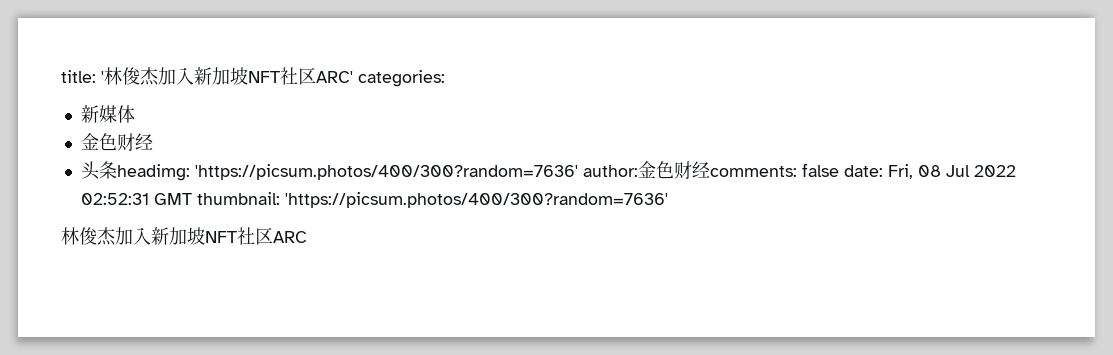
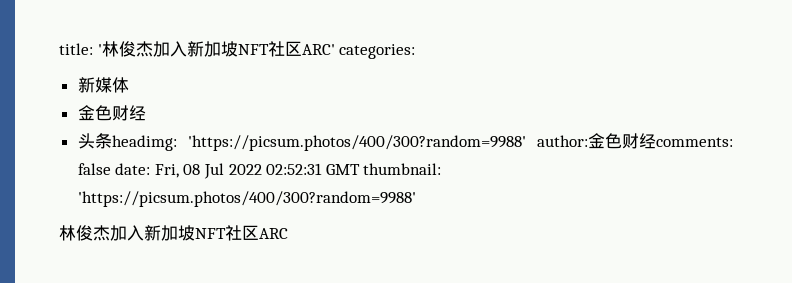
- 头条headimg: 'https://picsum.photos/400/300?random=7636' author:金色财经comments: false date: Fri, 08 Jul 2022 02:52:31 GMT thumbnail: 'https://picsum.photos/400/300?random=7636'
+ 头条headimg: 'https://picsum.photos/400/300?random=9988' author:金色财经comments: false date: Fri, 08 Jul 2022 02:52:31 GMT thumbnail: 'https://picsum.photos/400/300?random=9988'

